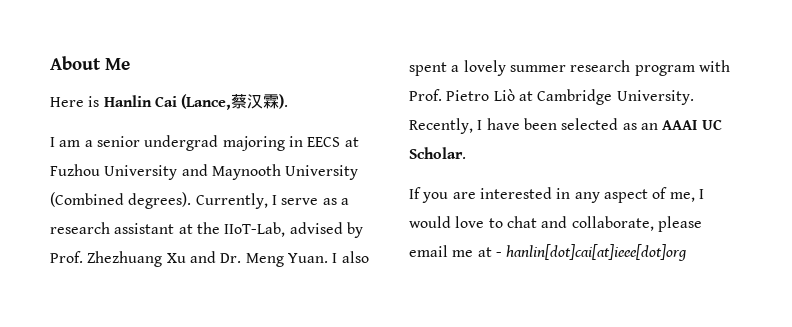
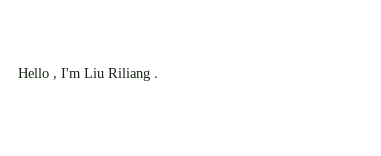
- About Me
- Here is Hanlin Cai (Lance,蔡汉霖).
- I am a senior undergrad majoring in EECS at Fuzhou University and Maynooth University (Combined degrees). Currently, I serve as a research assistant at the IIoT-Lab, advised by Prof. Zhezhuang Xu and Dr. Meng Yuan. I also spent a lovely summer research program with Prof. Pietro Liò at Cambridge University. Recently, I have been selected as an AAAI UC Scholar.
- If you are interested in any aspect of me, I would love to chat and collaborate, please email me at - hanlin[dot]cai[at]ieee[dot]org
+ Hello , I'm Liu Riliang .

